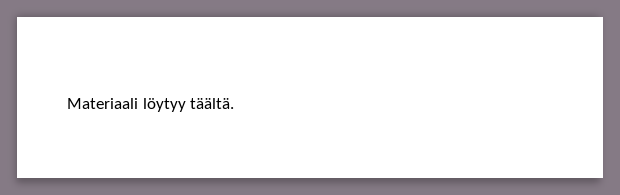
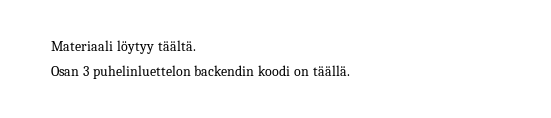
+ Osan 3 puhelinluettelon backendin koodi on täällä.

